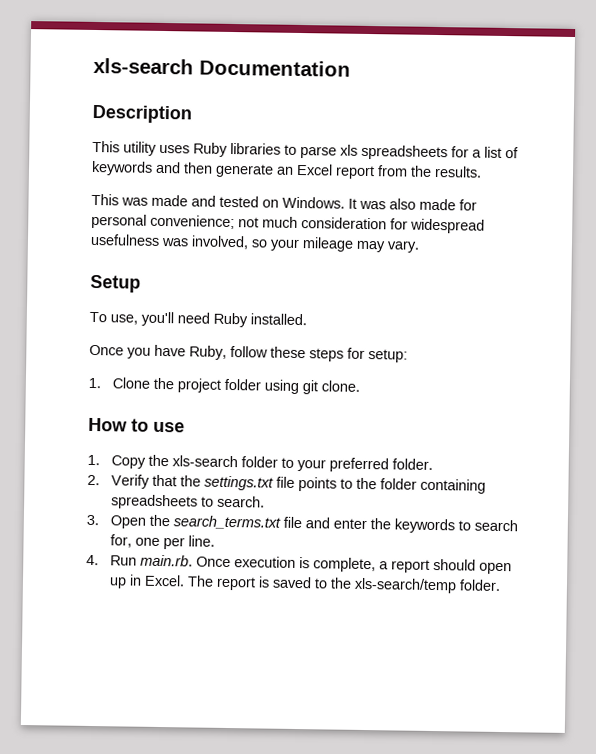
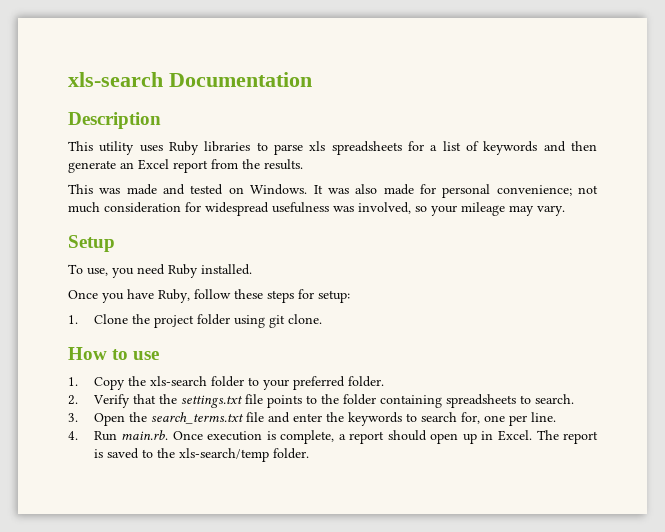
- To use, you'll need Ruby installed.
+ To use, you need Ruby installed.

